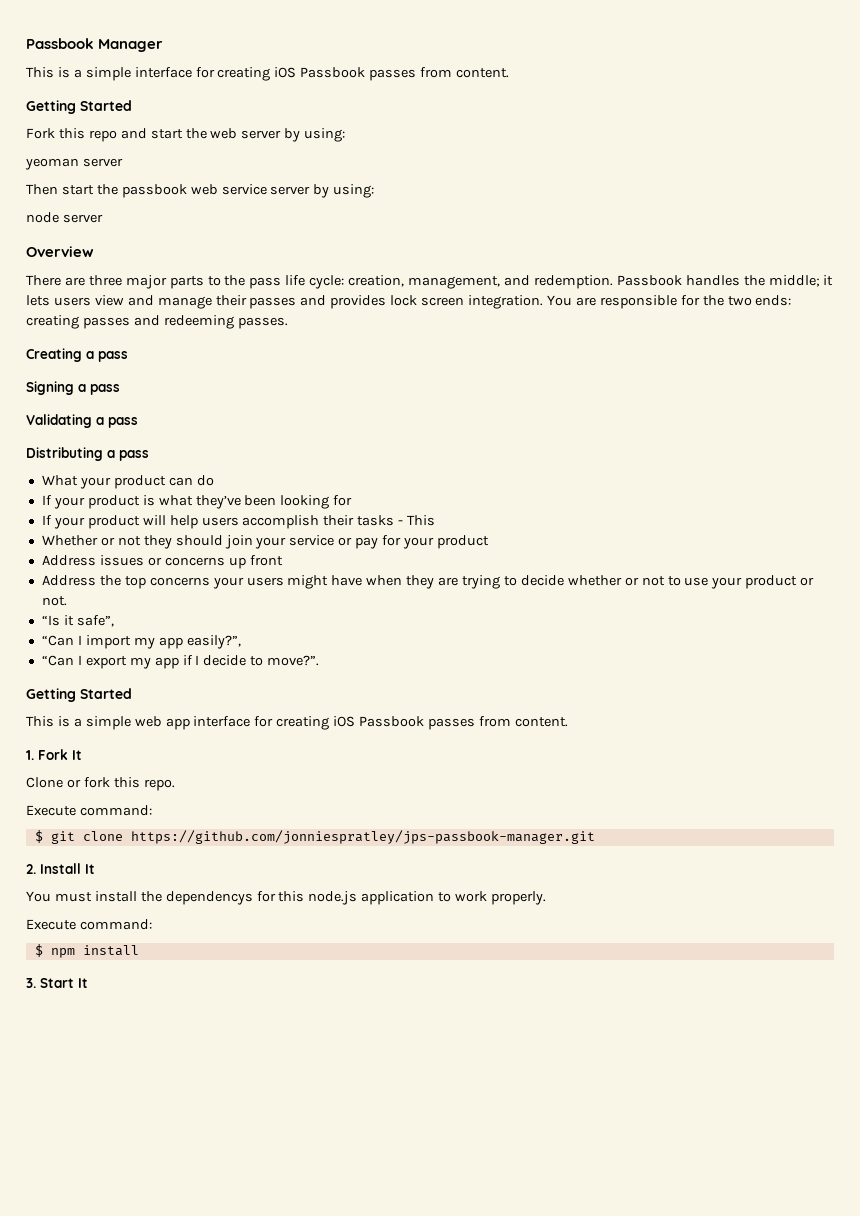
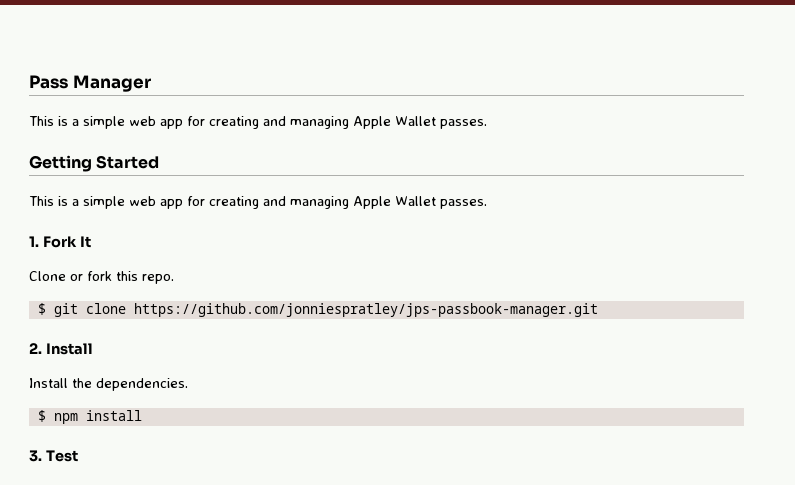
- Passbook Manager
- This is a simple interface for creating iOS Passbook passes from content.
+ Pass Manager
+ This is a simple web app for creating and managing Apple Wallet passes.
  Getting Started
- Fork this repo and start the web server by using:
- yeoman server
- Then start the passbook web service server by using:
- node server
- Overview
- There are three major parts to the pass life cycle: creation, management, and redemption. Passbook handles the middle; it lets users view and manage their passes and provides lock screen integration. You are responsible for the two ends: creating passes and redeeming passes.
- Creating a pass
- Signing a pass
- Validating a pass
- Distributing a pass
- What your product can do
- If your product is what they’ve been looking for
- If your product will help users accomplish their tasks - This
- Whether or not they should join your service or pay for your product
- Address issues or concerns up front
- Address the top concerns your users might have when they are trying to decide whether or not to use your product or not.
- “Is it safe”,
- “Can I import my app easily?”,
- “Can I export my app if I decide to move?”.
- Getting Started
- This is a simple web app interface for creating iOS Passbook passes from content.
+ This is a simple web app for creating and managing Apple Wallet passes.
  Clone or fork this repo.
- Execute command:
- 2. Install It
- You must install the dependencys for this node.js application to work properly.
- Execute command:
+ 2. Install
+ Install the dependencies.
- 3. Start It
+ 3. Test

